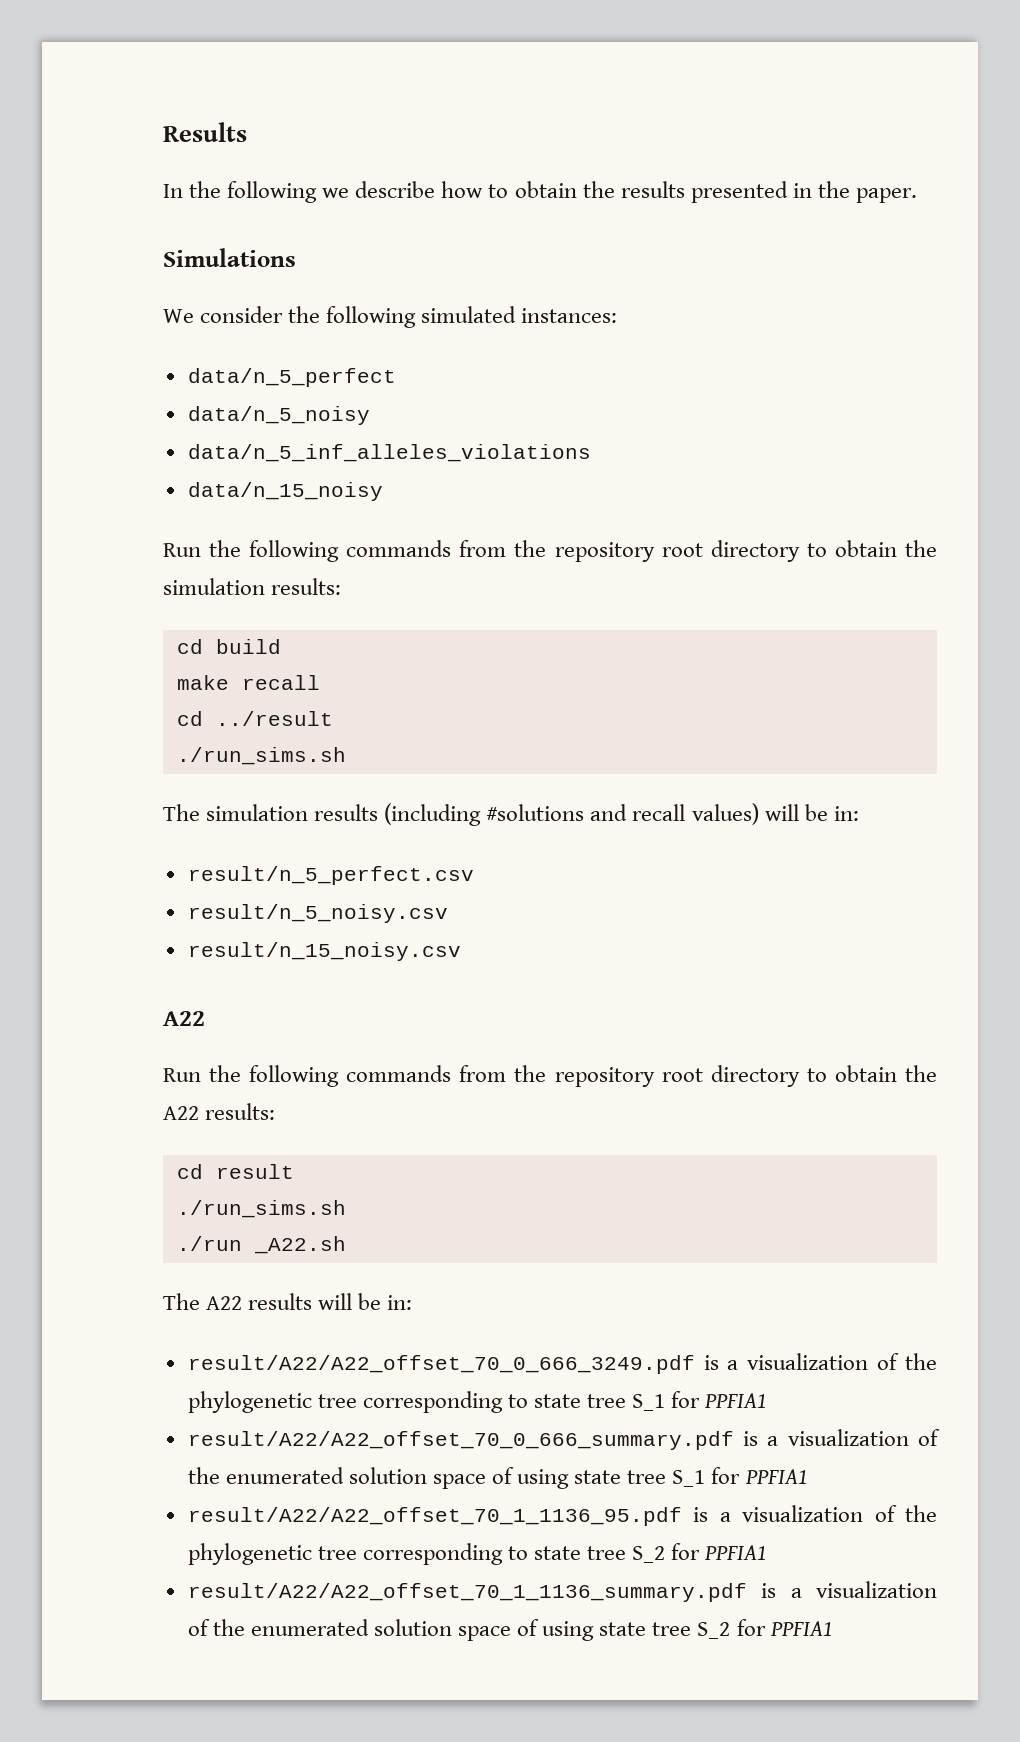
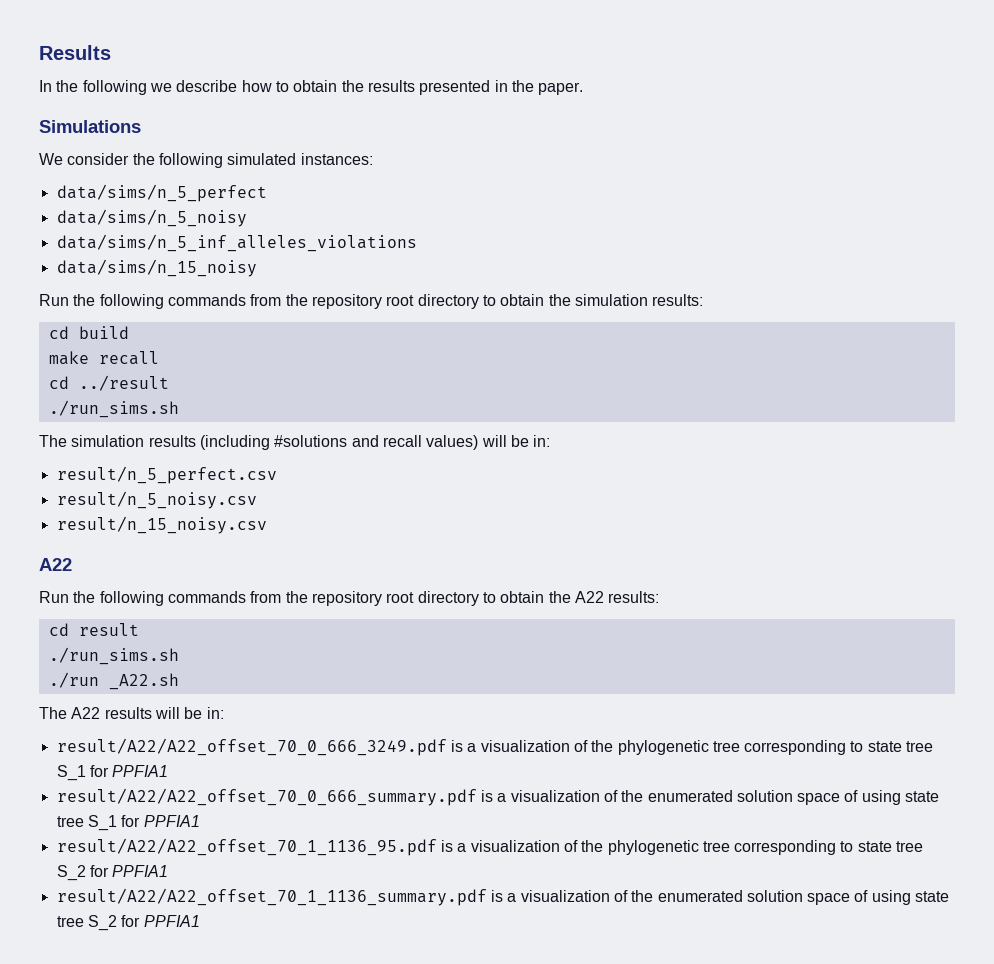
- data/n_5_perfect
- data/n_5_noisy
- data/n_5_inf_alleles_violations
- data/n_15_noisy
+ data/sims/n_5_perfect
+ data/sims/n_5_noisy
+ data/sims/n_5_inf_alleles_violations
+ data/sims/n_15_noisy

